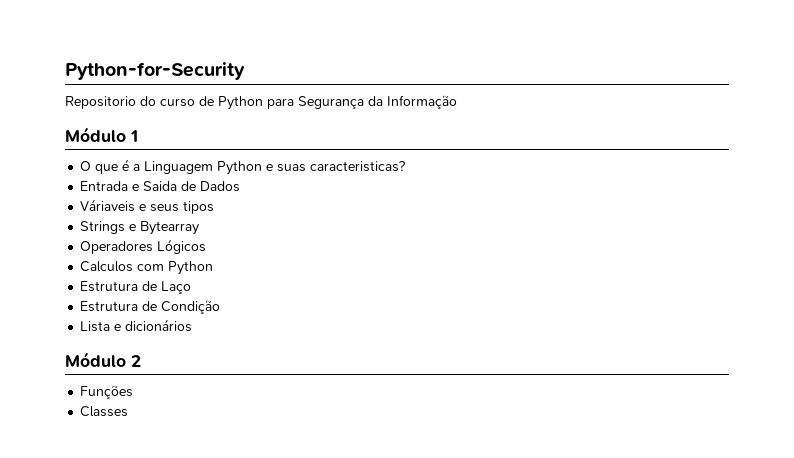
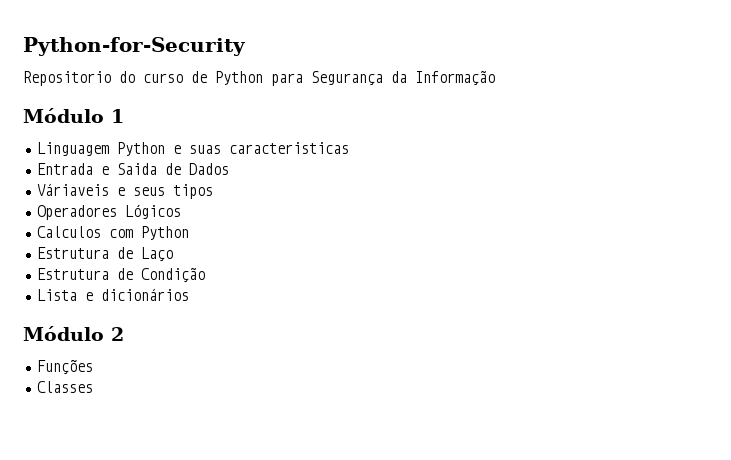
- O que é a Linguagem Python e suas caracteristicas?
+ Linguagem Python e suas caracteristicas
- Strings e Bytearray

